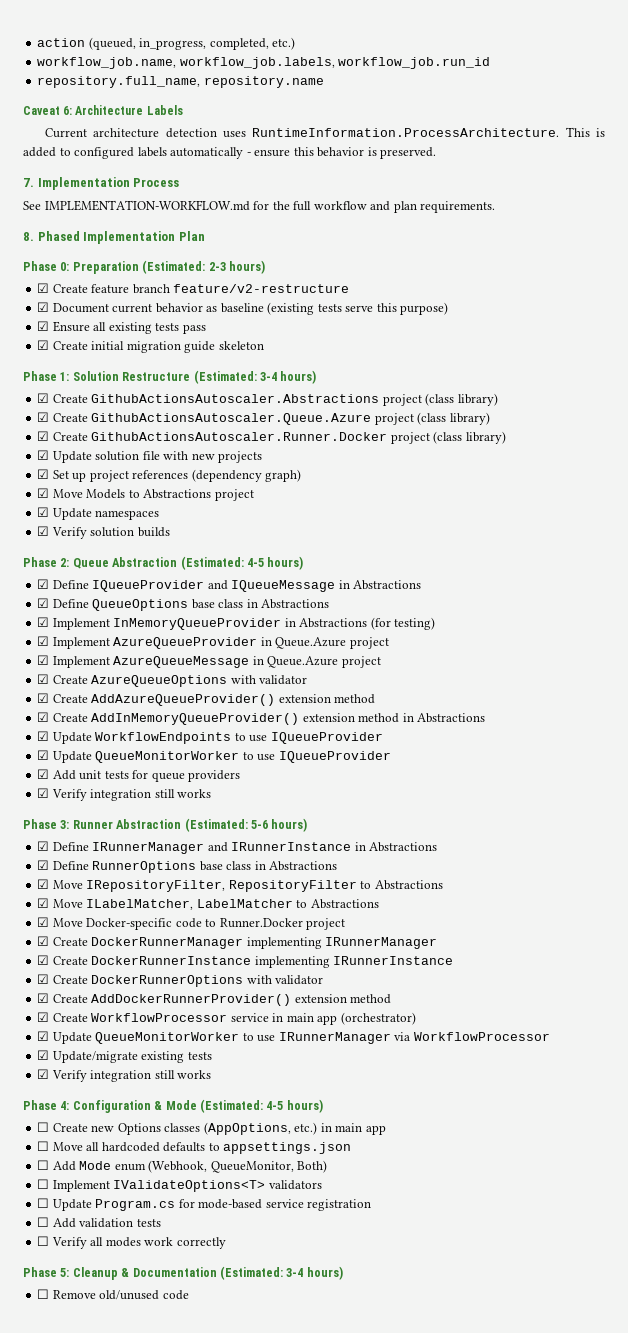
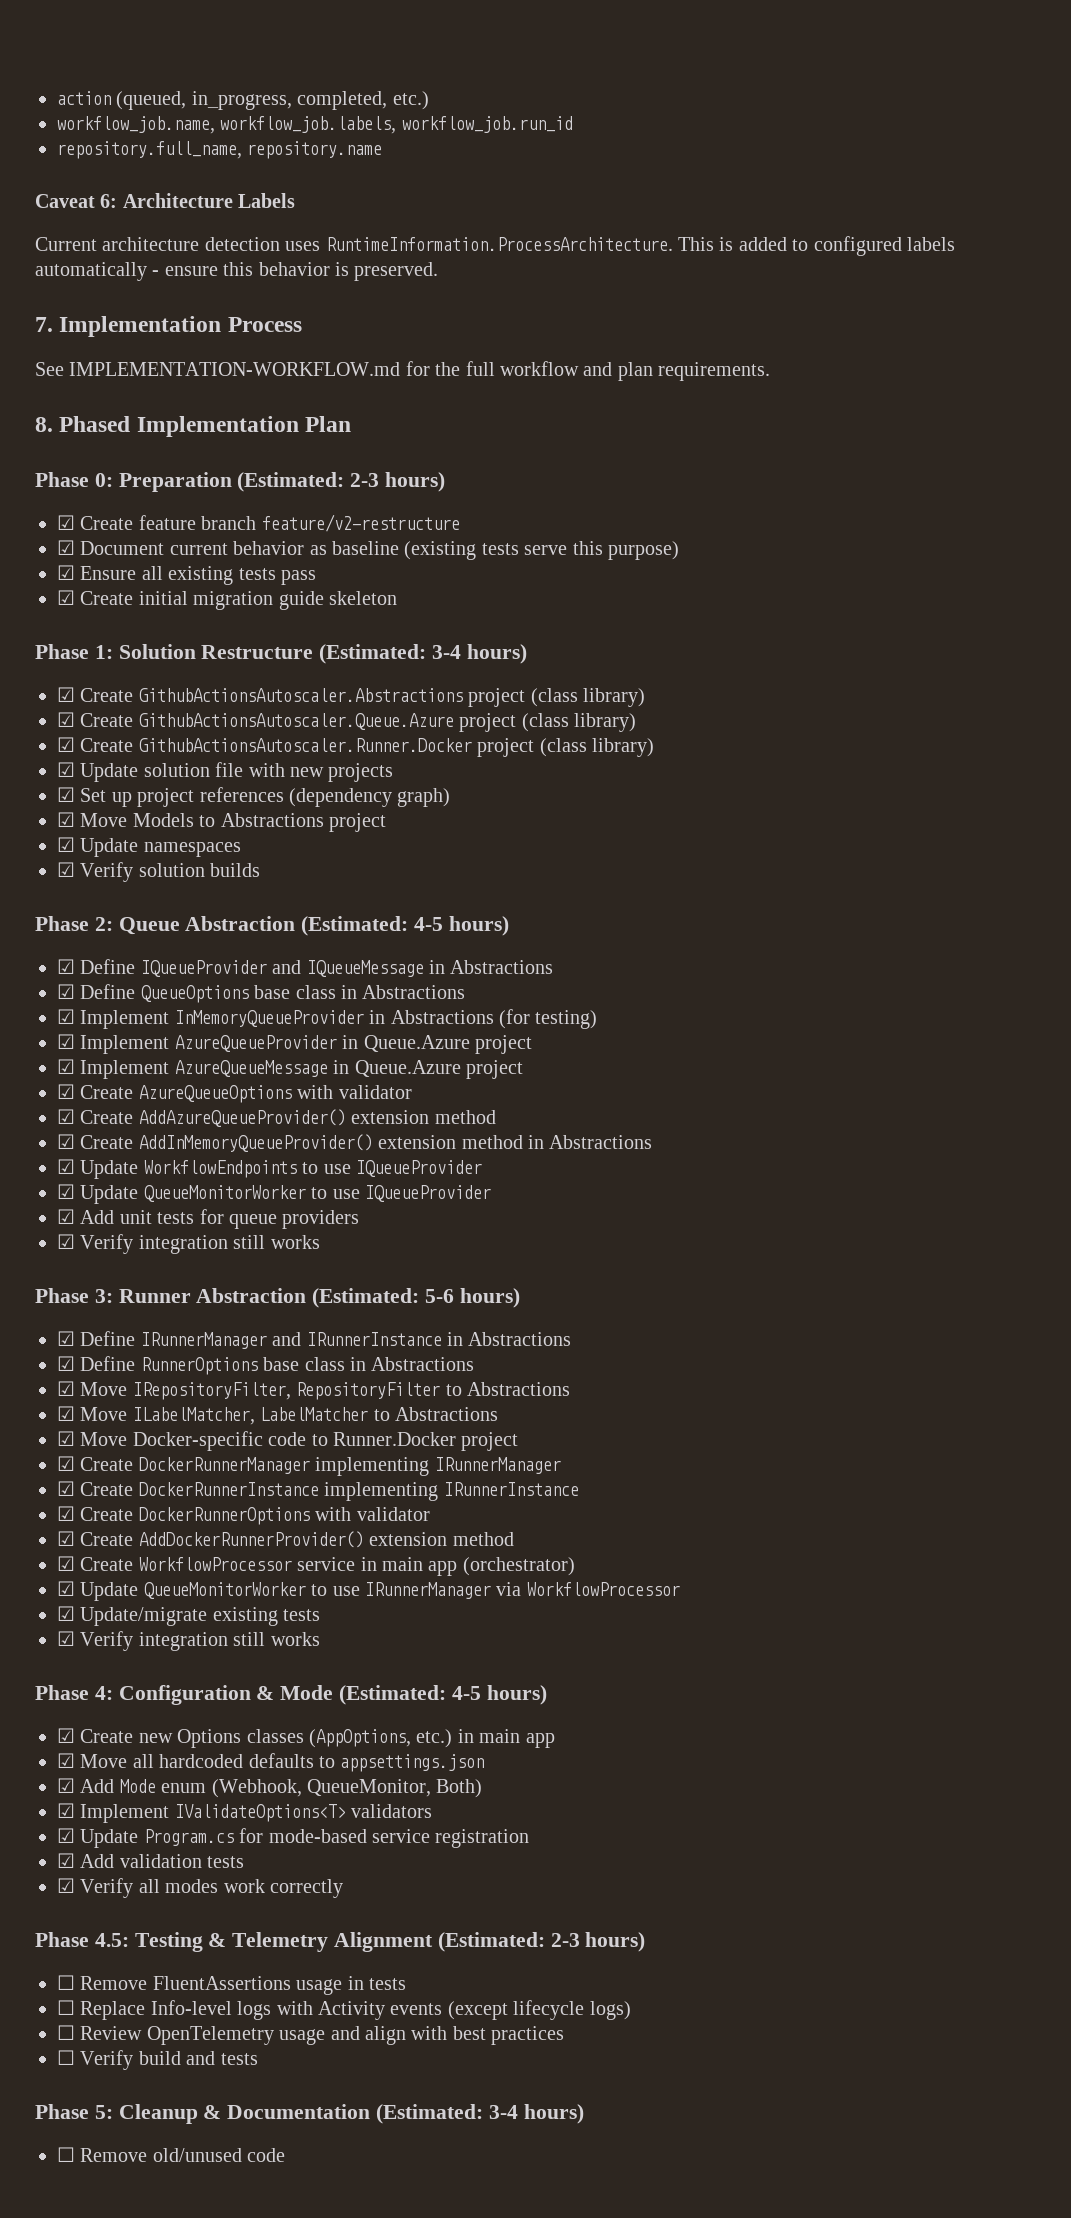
- ☐ Create new Options classes (AppOptions, etc.) in main app
+ ☑ Create new Options classes (AppOptions, etc.) in main app
- ☐ Move all hardcoded defaults to appsettings.json
+ ☑ Move all hardcoded defaults to appsettings.json
- ☐ Add Mode enum (Webhook, QueueMonitor, Both)
+ ☑ Add Mode enum (Webhook, QueueMonitor, Both)
- ☐ Implement IValidateOptions<T> validators
+ ☑ Implement IValidateOptions<T> validators
- ☐ Update Program.cs for mode-based service registration
+ ☑ Update Program.cs for mode-based service registration
- ☐ Add validation tests
+ ☑ Add validation tests
- ☐ Verify all modes work correctly
+ ☑ Verify all modes work correctly
+ Phase 4.5: Testing & Telemetry Alignment (Estimated: 2-3 hours)
+ ☐ Remove FluentAssertions usage in tests
+ ☐ Replace Info-level logs with Activity events (except lifecycle logs)
+ ☐ Review OpenTelemetry usage and align with best practices
+ ☐ Verify build and tests

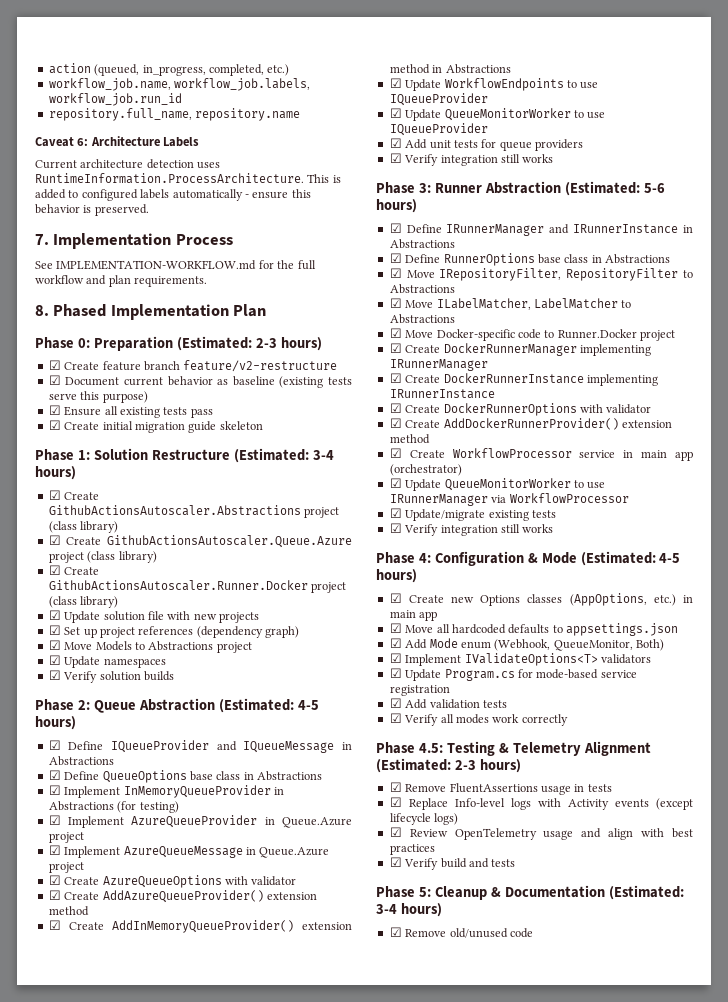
- ☐ Remove FluentAssertions usage in tests
+ ☑ Remove FluentAssertions usage in tests
- ☐ Replace Info-level logs with Activity events (except lifecycle logs)
+ ☑ Replace Info-level logs with Activity events (except lifecycle logs)
- ☐ Review OpenTelemetry usage and align with best practices
+ ☑ Review OpenTelemetry usage and align with best practices
- ☐ Verify build and tests
+ ☑ Verify build and tests
- ☐ Remove old/unused code
+ ☑ Remove old/unused code

